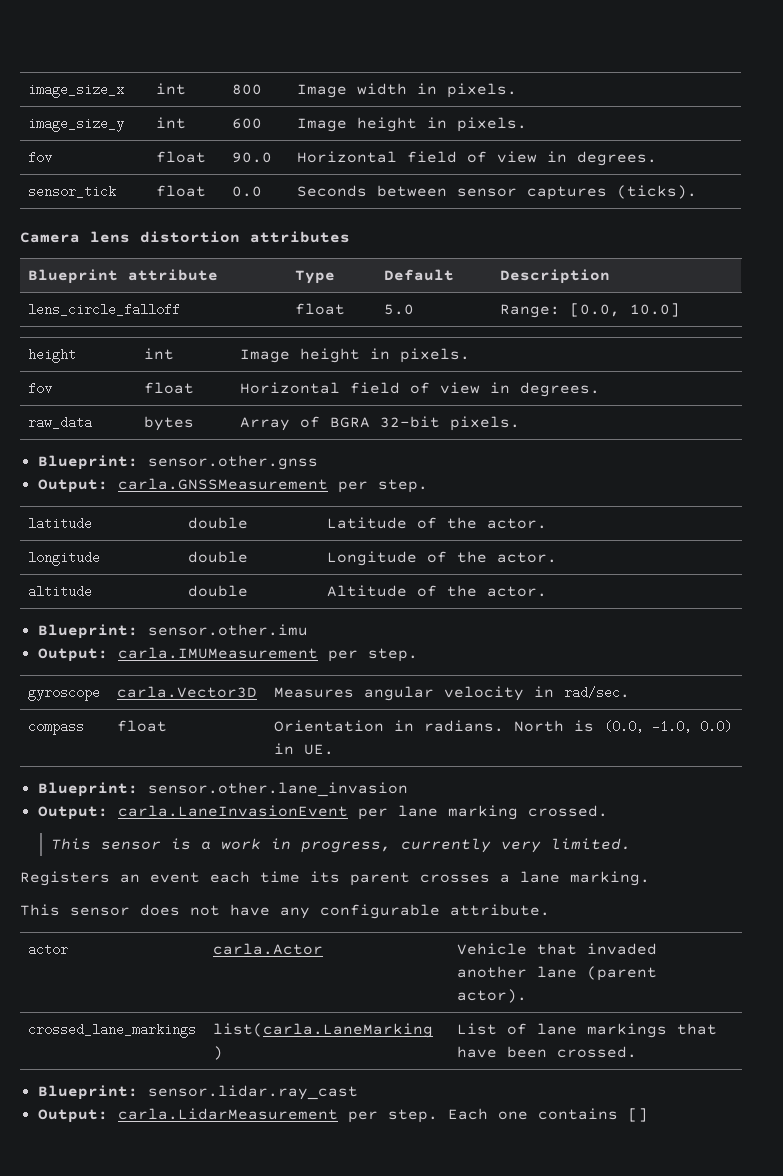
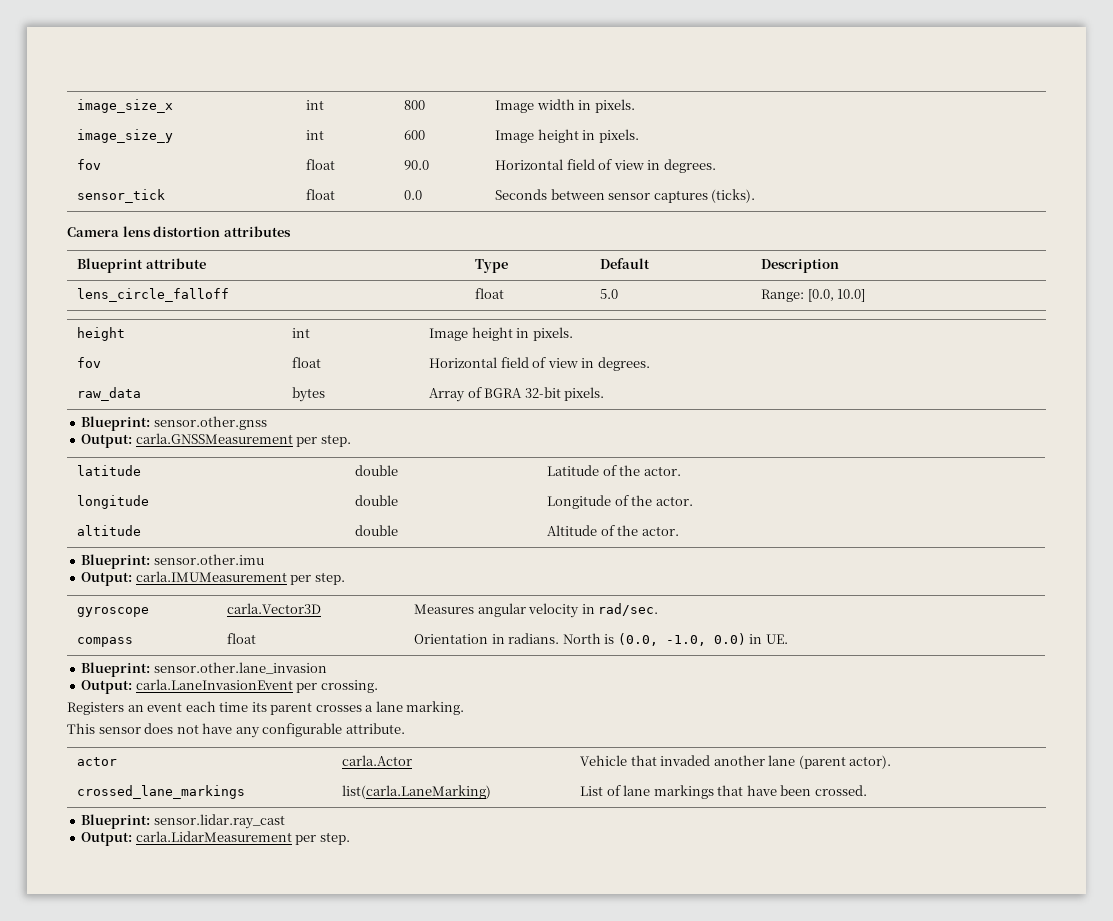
- Output: carla.LaneInvasionEvent per lane marking crossed.
- This sensor is a work in progress, currently very limited.
+ Output: carla.LaneInvasionEvent per crossing.
- Each one contains []

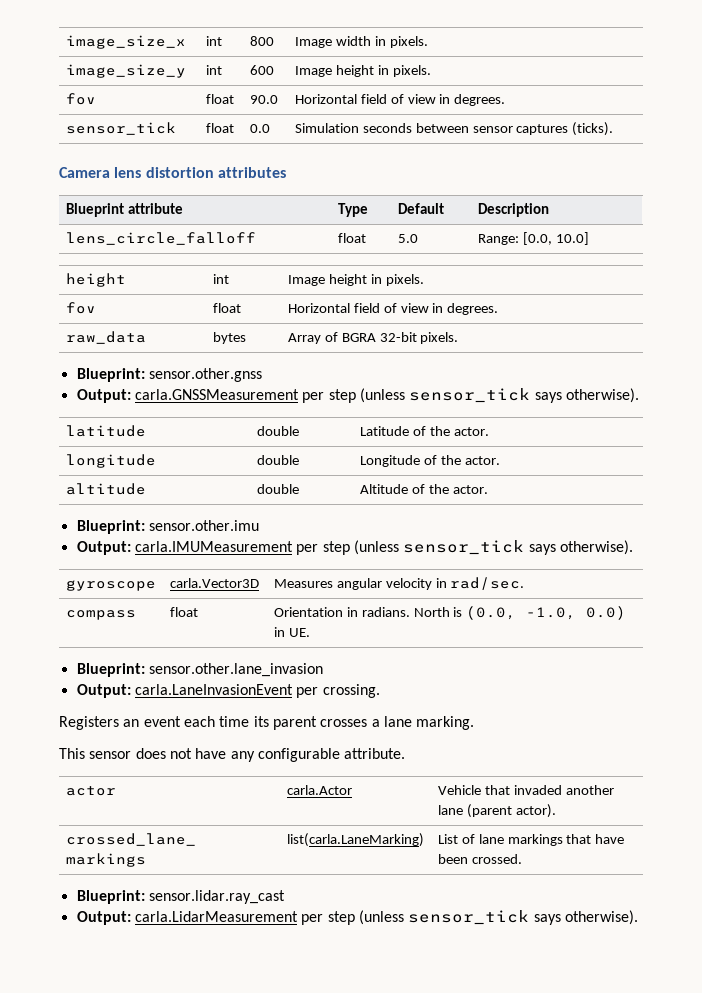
- sensor_tick | float | 0.0 | Seconds between sensor captures (ticks).
+ sensor_tick | float | 0.0 | Simulation seconds between sensor captures (ticks).
- Output: carla.GNSSMeasurement per step.
+ Output: carla.GNSSMeasurement per step (unless sensor_tick says otherwise).
- Output: carla.IMUMeasurement per step.
+ Output: carla.IMUMeasurement per step (unless sensor_tick says otherwise).
- Output: carla.LidarMeasurement per step.
+ Output: carla.LidarMeasurement per step (unless sensor_tick says otherwise).

